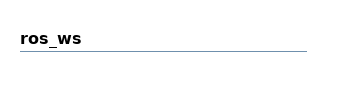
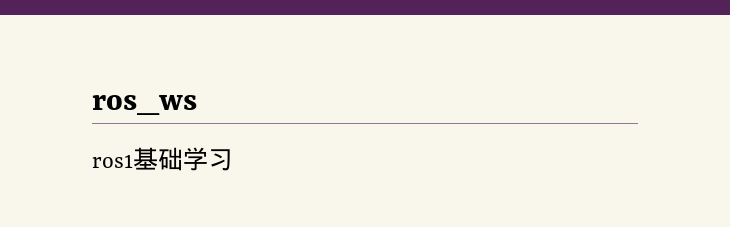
+ ros1基础学习

